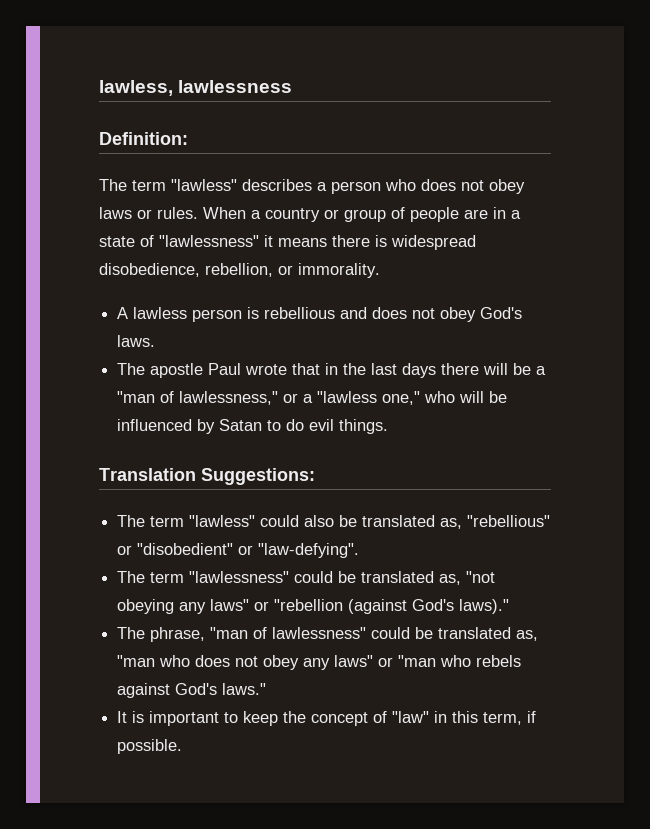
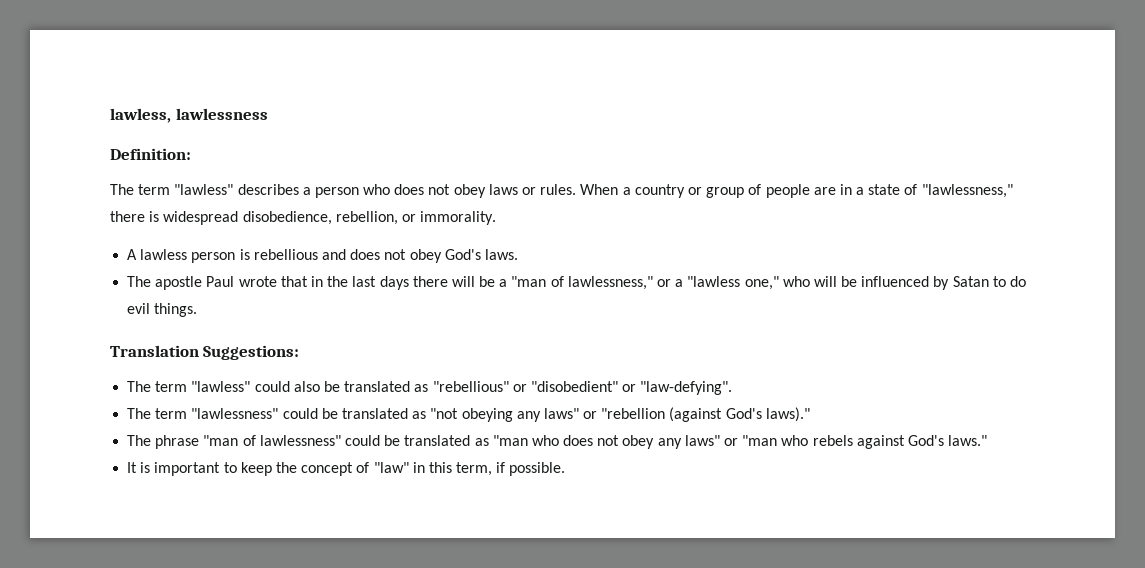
- When a country or group of people are in a state of "lawlessness" it means there is widespread disobedience, rebellion, or immorality.
+ When a country or group of people are in a state of "lawlessness," there is widespread disobedience, rebellion, or immorality.
- The term "lawless" could also be translated as, "rebellious" or "disobedient" or "law-defying".
+ The term "lawless" could also be translated as "rebellious" or "disobedient" or "law-defying".
- The term "lawlessness" could be translated as, "not obeying any laws" or "rebellion (against God's laws)."
+ The term "lawlessness" could be translated as "not obeying any laws" or "rebellion (against God's laws)."
- The phrase, "man of lawlessness" could be translated as, "man who does not obey any laws" or "man who rebels against God's laws."
+ The phrase "man of lawlessness" could be translated as "man who does not obey any laws" or "man who rebels against God's laws."

